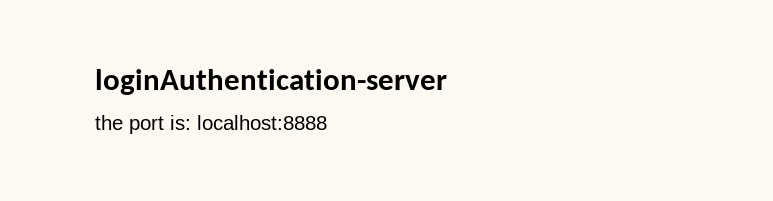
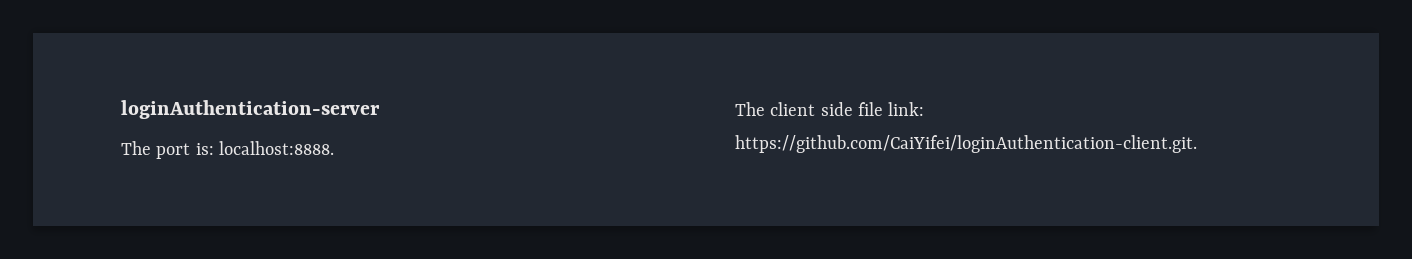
- the port is: localhost:8888
+ The port is: localhost:8888.
+ The client side file link: https://github.com/CaiYifei/loginAuthentication-client.git.

